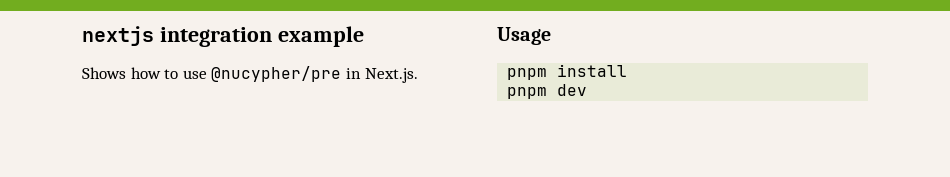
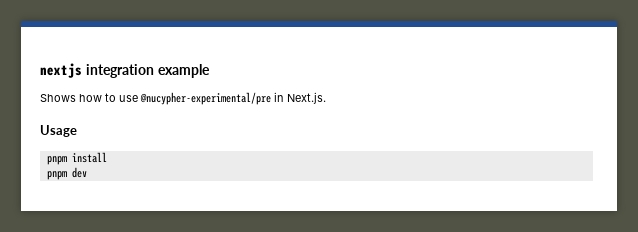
- Shows how to use @nucypher/pre in Next.js.
+ Shows how to use @nucypher-experimental/pre in Next.js.

